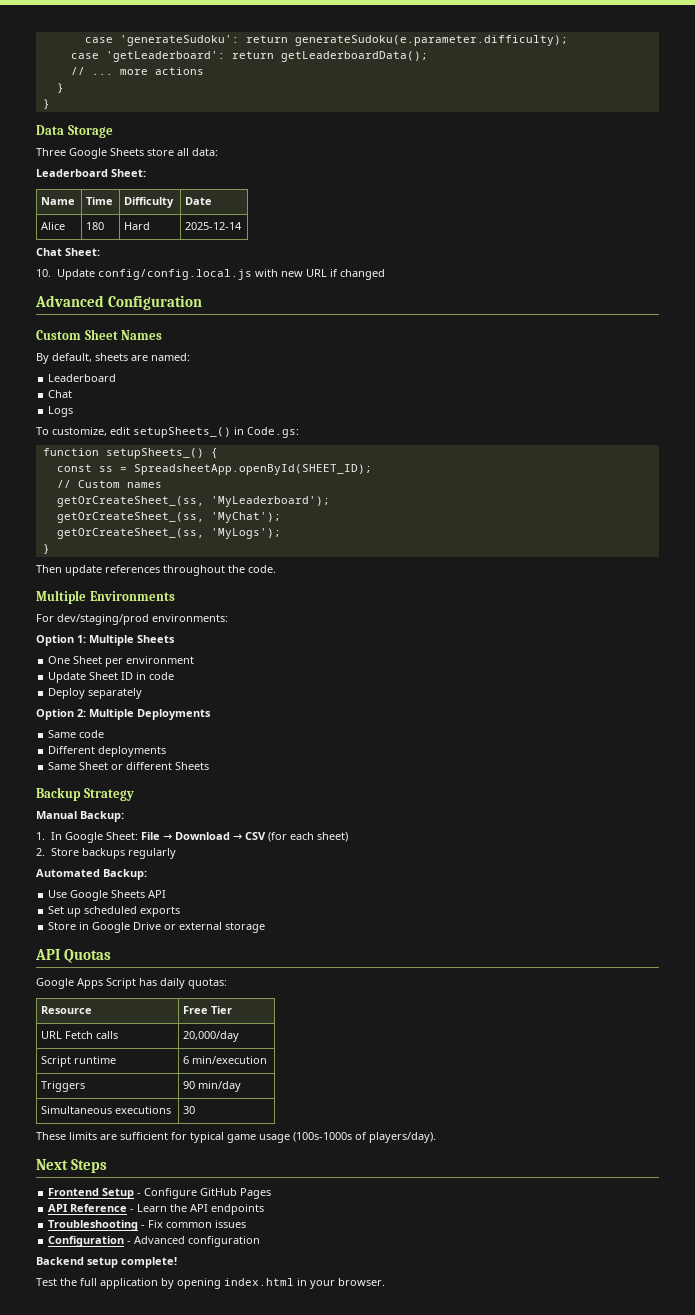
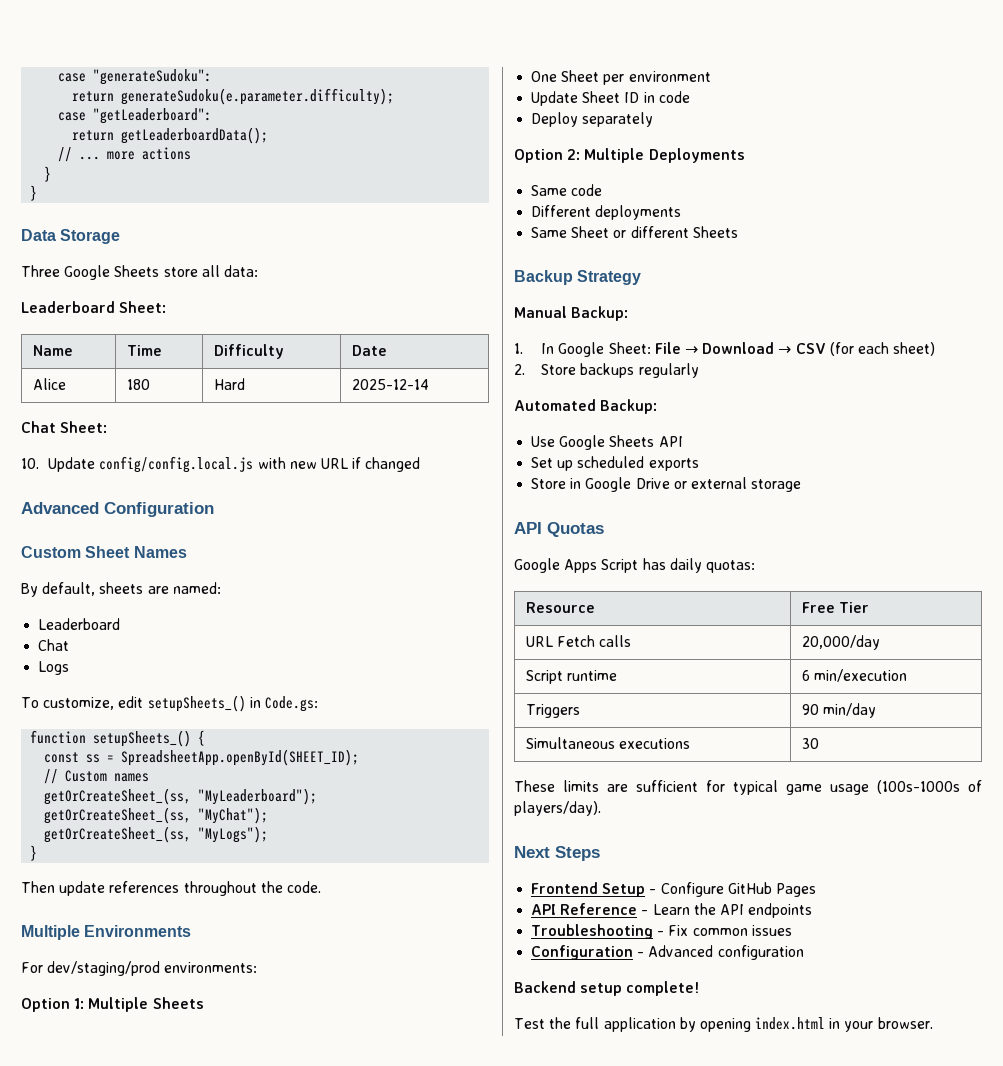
- case 'generateSudoku': return generateSudoku(e.parameter.difficulty);
+ case "generateSudoku":
+ return generateSudoku(e.parameter.difficulty);
- case 'getLeaderboard': return getLeaderboardData();
+ case "getLeaderboard":
+ return getLeaderboardData();
- getOrCreateSheet_(ss, 'MyLeaderboard');
- getOrCreateSheet_(ss, 'MyChat');
- getOrCreateSheet_(ss, 'MyLogs');
+ getOrCreateSheet_(ss, "MyLeaderboard");
+ getOrCreateSheet_(ss, "MyChat");
+ getOrCreateSheet_(ss, "MyLogs");

